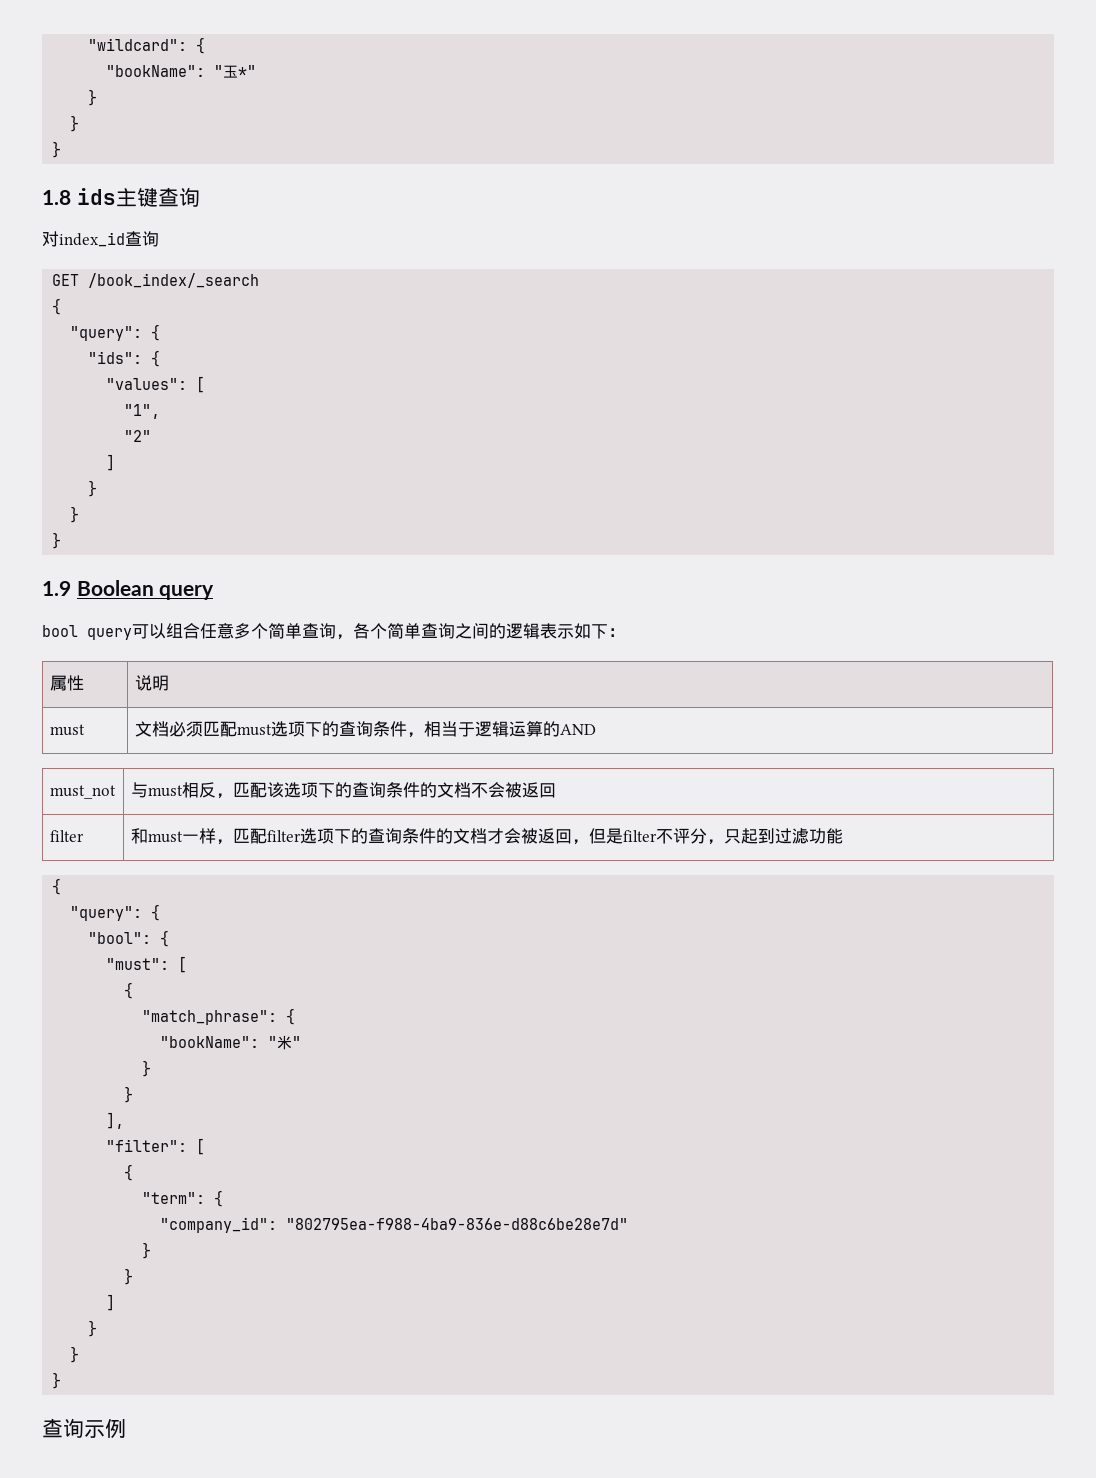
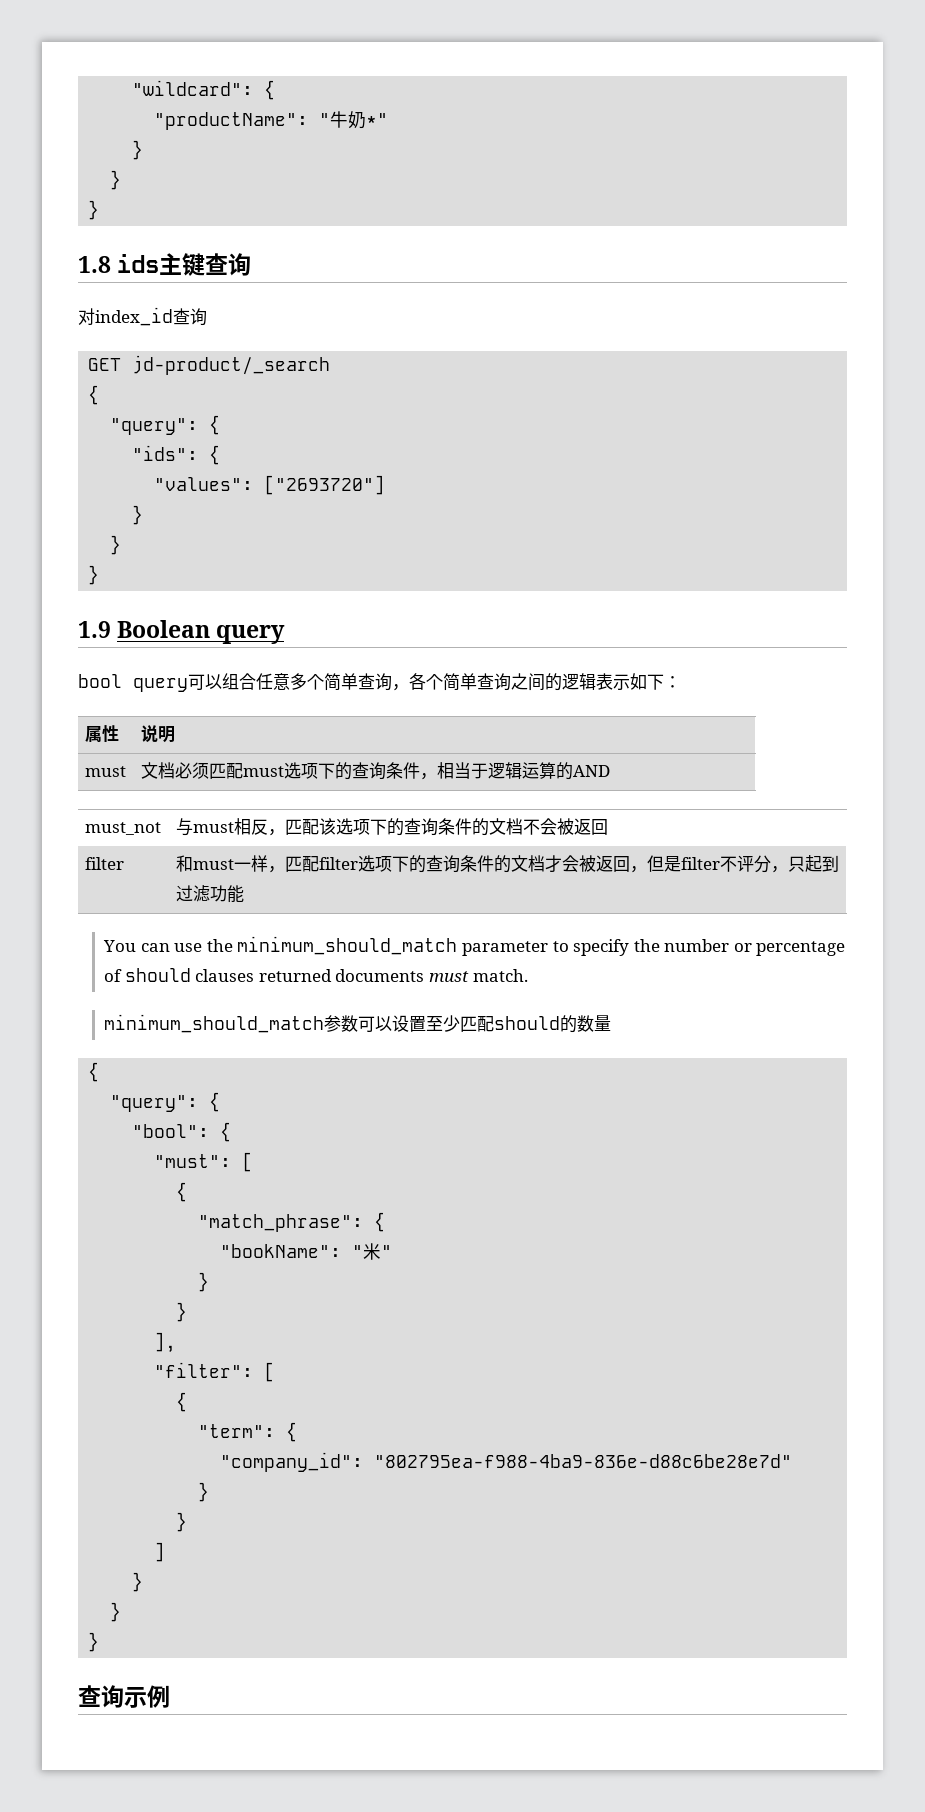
- "bookName": "玉*"
+ "productName": "牛奶*"
- GET /book_index/_search
+ GET jd-product/_search
- "values": [
- "1",
- "2"
- ]
+ "values": ["2693720"]
+ You can use the minimum_should_match parameter to specify the number or percentage of should clauses returned documents must match.
+ minimum_should_match参数可以设置至少匹配should的数量

